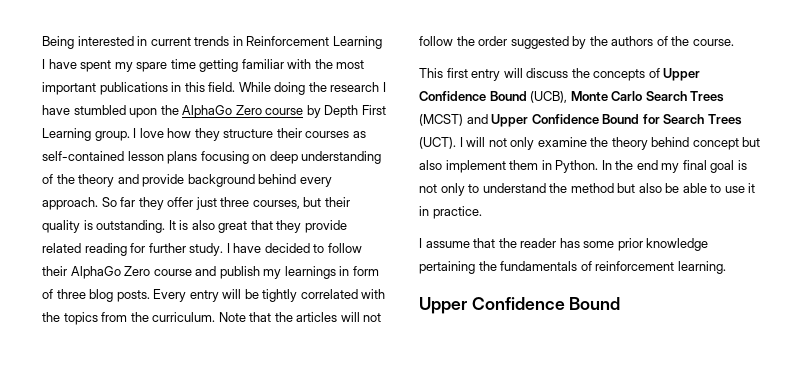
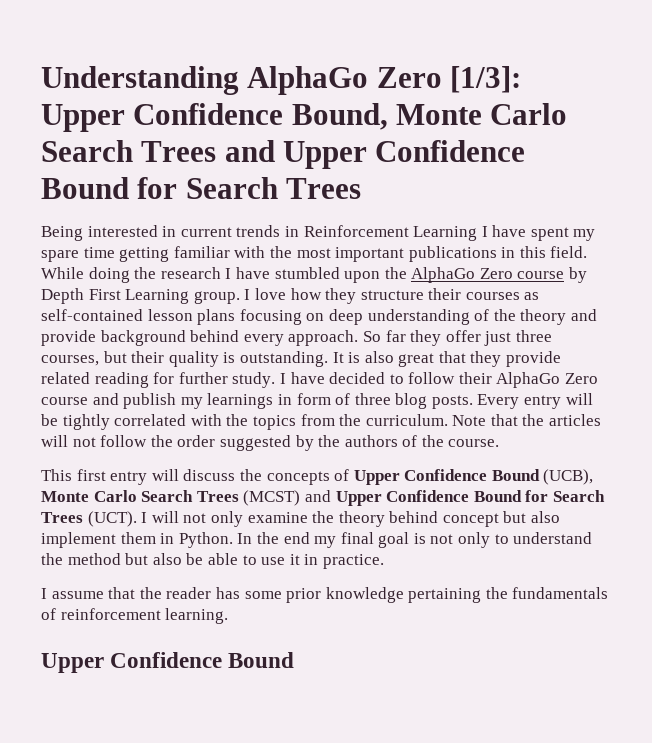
+ Understanding AlphaGo Zero [1/3]: Upper Confidence Bound, Monte Carlo Search Trees and Upper Confidence Bound for Search Trees

